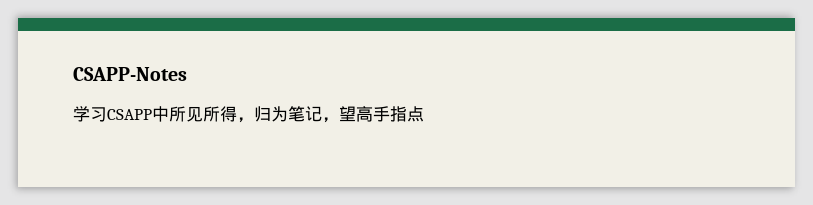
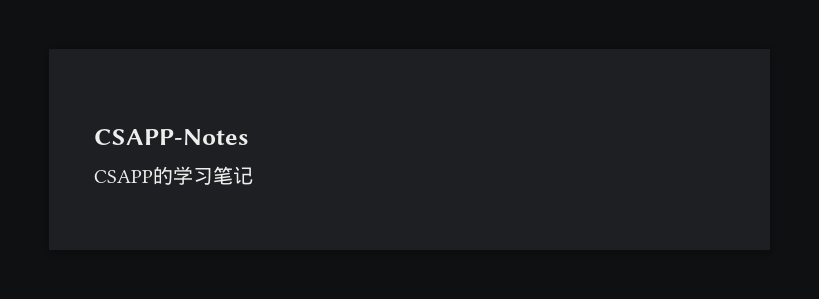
- 学习CSAPP中所见所得，归为笔记，望高手指点
+ CSAPP的学习笔记

